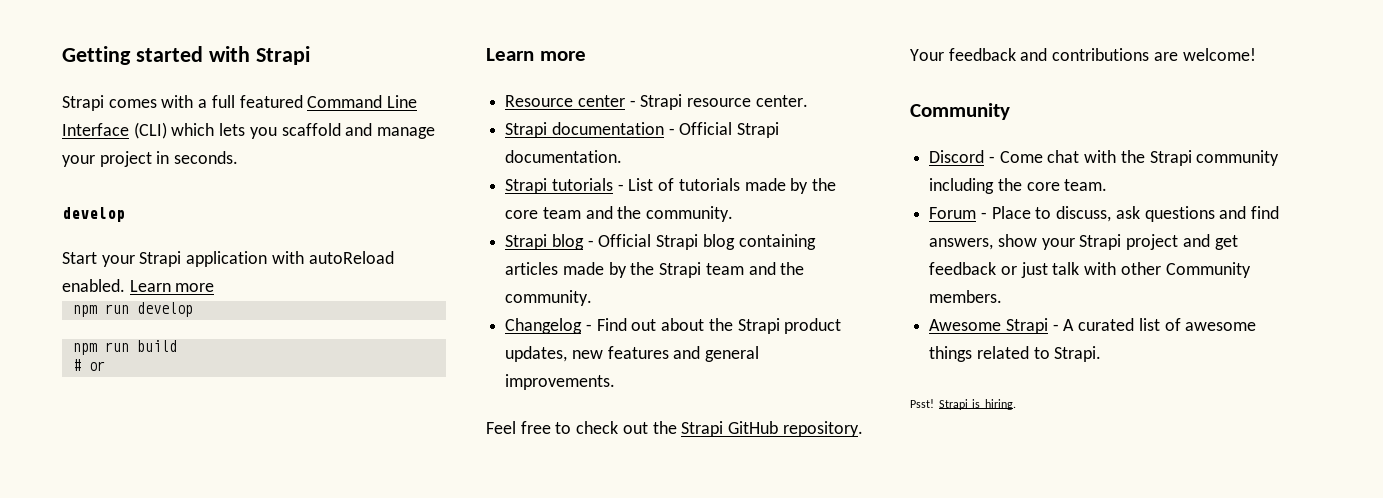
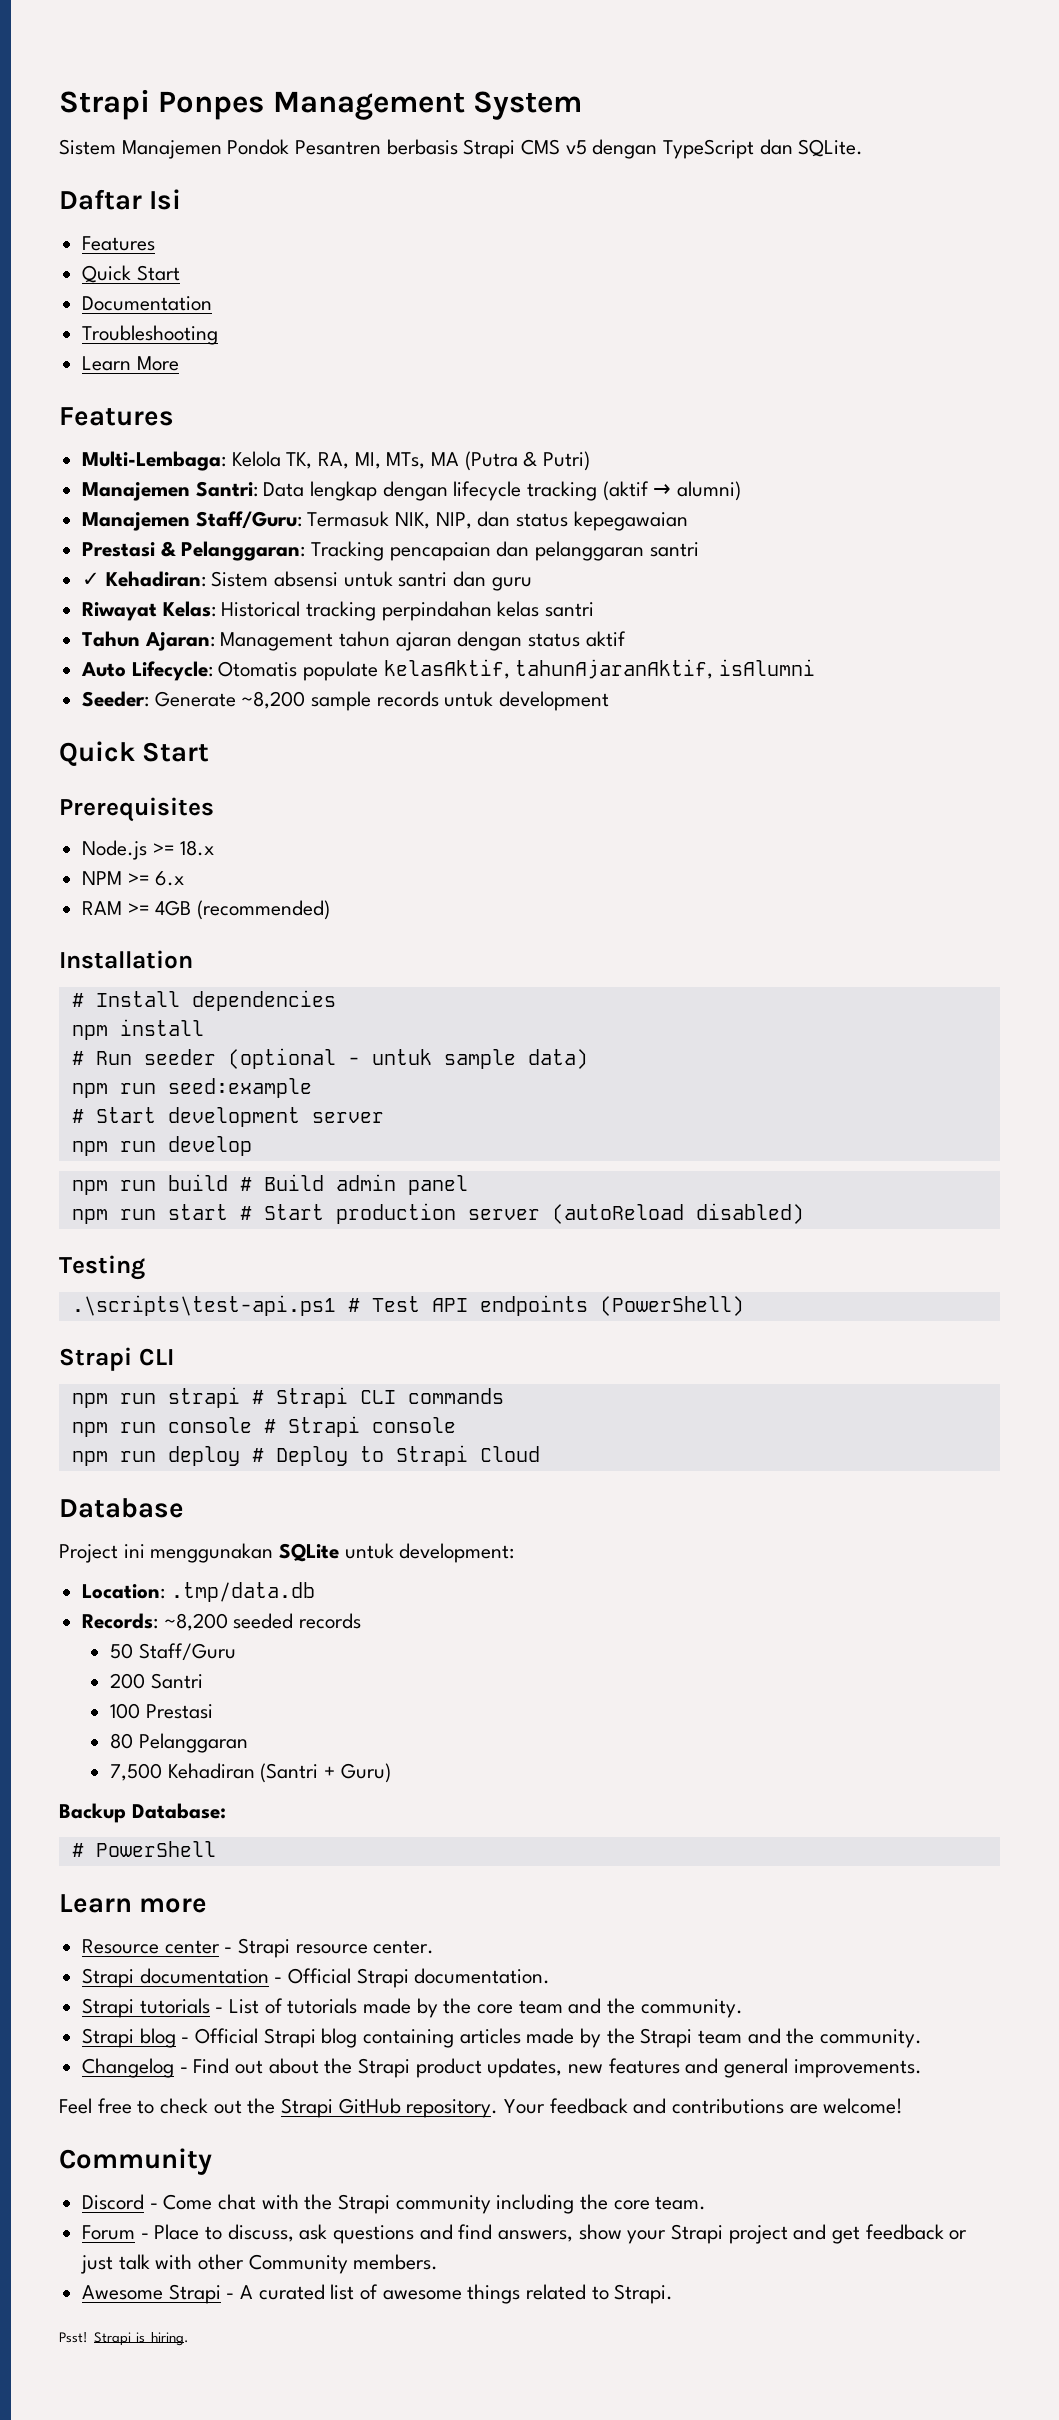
- Getting started with Strapi
- Strapi comes with a full featured Command Line Interface (CLI) which lets you scaffold and manage your project in seconds.
- develop
- Start your Strapi application with autoReload enabled. Learn more
+ Strapi Ponpes Management System
+ Sistem Manajemen Pondok Pesantren berbasis Strapi CMS v5 dengan TypeScript dan SQLite.
+ Daftar Isi
+ Features
+ Quick Start
+ Documentation
+ Troubleshooting
+ Learn More
+ Features
+ Multi-Lembaga: Kelola TK, RA, MI, MTs, MA (Putra & Putri)
+ Manajemen Santri: Data lengkap dengan lifecycle tracking (aktif → alumni)
+ Manajemen Staff/Guru: Termasuk NIK, NIP, dan status kepegawaian
+ Prestasi & Pelanggaran: Tracking pencapaian dan pelanggaran santri
+ ✓ Kehadiran: Sistem absensi untuk santri dan guru
+ Riwayat Kelas: Historical tracking perpindahan kelas santri
+ Tahun Ajaran: Management tahun ajaran dengan status aktif
+ Auto Lifecycle: Otomatis populate kelasAktif, tahunAjaranAktif, isAlumni
+ Seeder: Generate ~8,200 sample records untuk development
+ Quick Start
+ Prerequisites
+ Node.js >= 18.x
+ NPM >= 6.x
+ RAM >= 4GB (recommended)
+ Installation
+ # Install dependencies
+ npm install
+ # Run seeder (optional - untuk sample data)
+ npm run seed:example
+ # Start development server
- npm run build
- # or
+ npm run build # Build admin panel
+ npm run start # Start production server (autoReload disabled)
+ Testing
+ .\scripts\test-api.ps1 # Test API endpoints (PowerShell)
+ Strapi CLI
+ npm run strapi # Strapi CLI commands
+ npm run console # Strapi console
+ npm run deploy # Deploy to Strapi Cloud
+ Database
+ Project ini menggunakan SQLite untuk development:
+ Location: .tmp/data.db
+ Records: ~8,200 seeded records
+ 50 Staff/Guru
+ 200 Santri
+ 100 Prestasi
+ 80 Pelanggaran
+ 7,500 Kehadiran (Santri + Guru)
+ Backup Database:
+ # PowerShell

